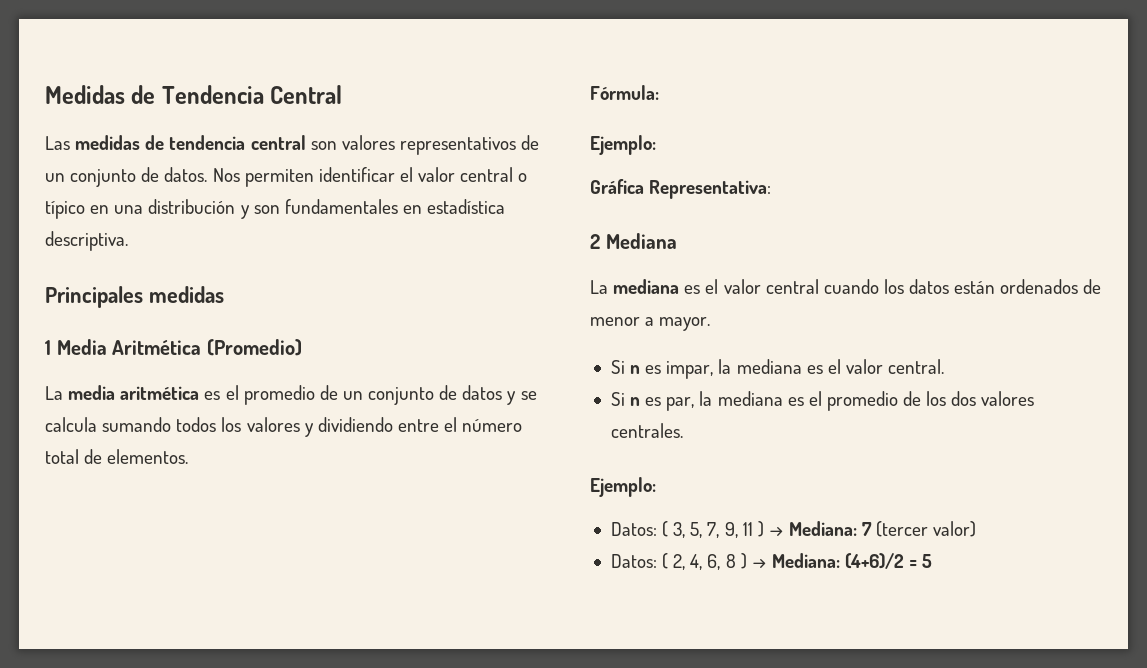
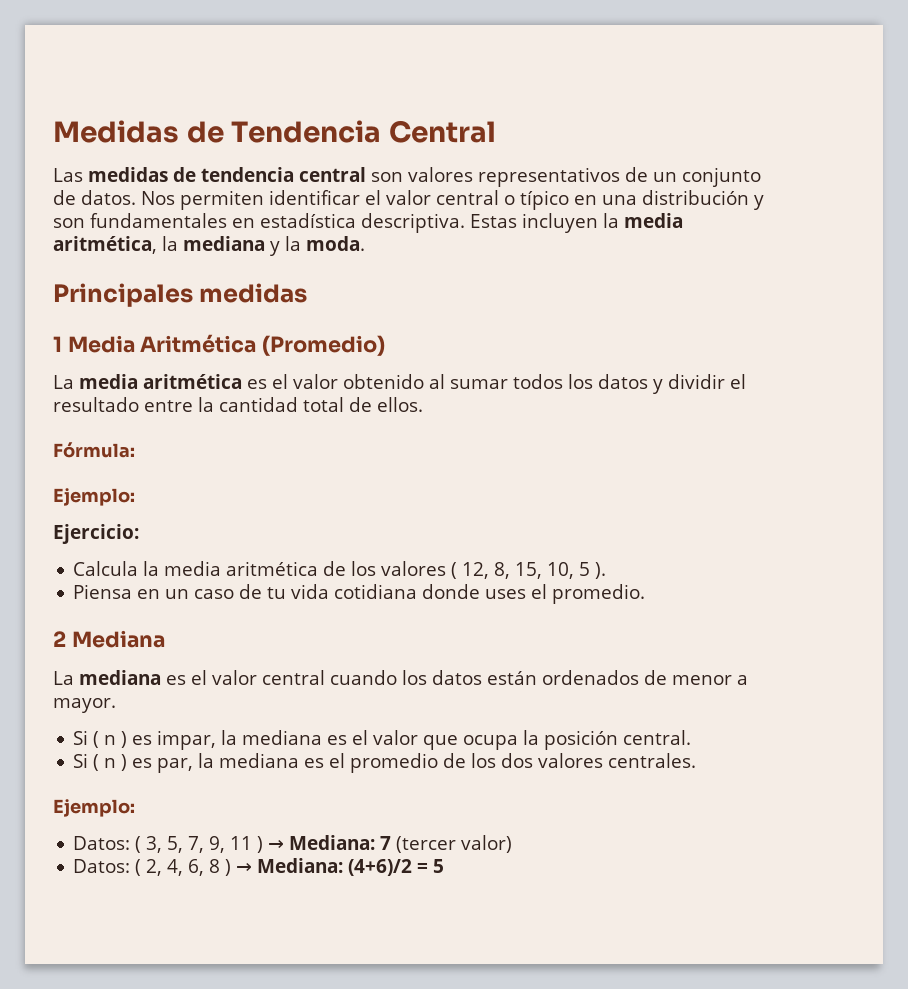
+ Estas incluyen la media aritmética, la mediana y la moda.
- La media aritmética es el promedio de un conjunto de datos y se calcula sumando todos los valores y dividiendo entre el número total de elementos.
+ La media aritmética es el valor obtenido al sumar todos los datos y dividir el resultado entre la cantidad total de ellos.
- Gráfica Representativa:
+ Ejercicio:
+ Calcula la media aritmética de los valores ( 12, 8, 15, 10, 5 ).
+ Piensa en un caso de tu vida cotidiana donde uses el promedio.
- Si n es impar, la mediana es el valor central.
+ Si ( n ) es impar, la mediana es el valor que ocupa la posición central.
- Si n es par, la mediana es el promedio de los dos valores centrales.
+ Si ( n ) es par, la mediana es el promedio de los dos valores centrales.

